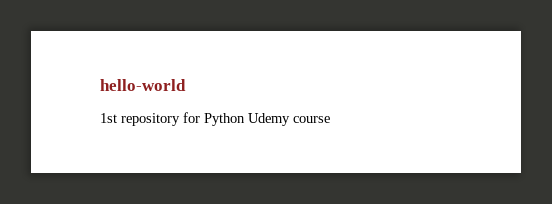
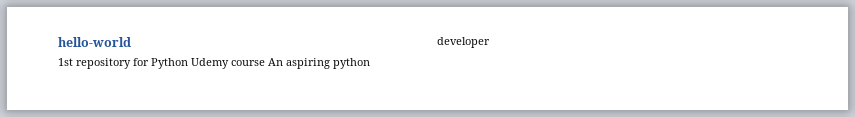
- 1st repository for Python Udemy course
+ 1st repository for Python Udemy course An aspiring python developer

